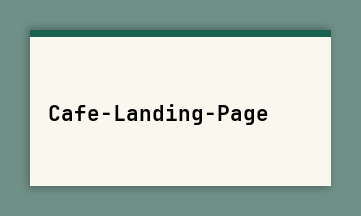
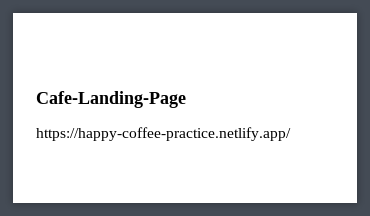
+ https://happy-coffee-practice.netlify.app/

